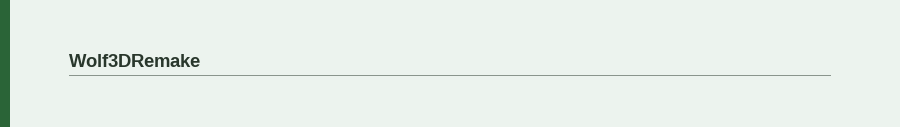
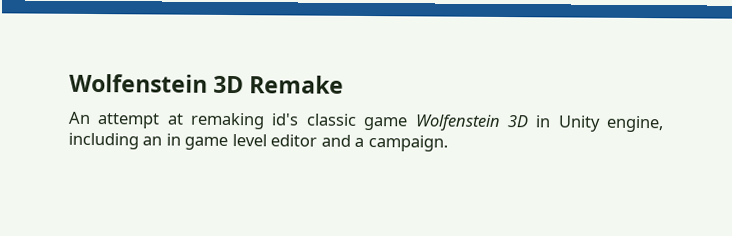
- Wolf3DRemake
+ Wolfenstein 3D Remake
+ An attempt at remaking id's classic game Wolfenstein 3D in Unity engine, including an in game level editor and a campaign.

